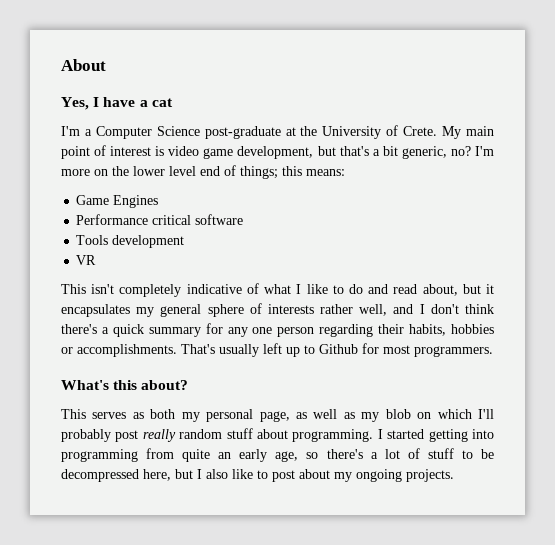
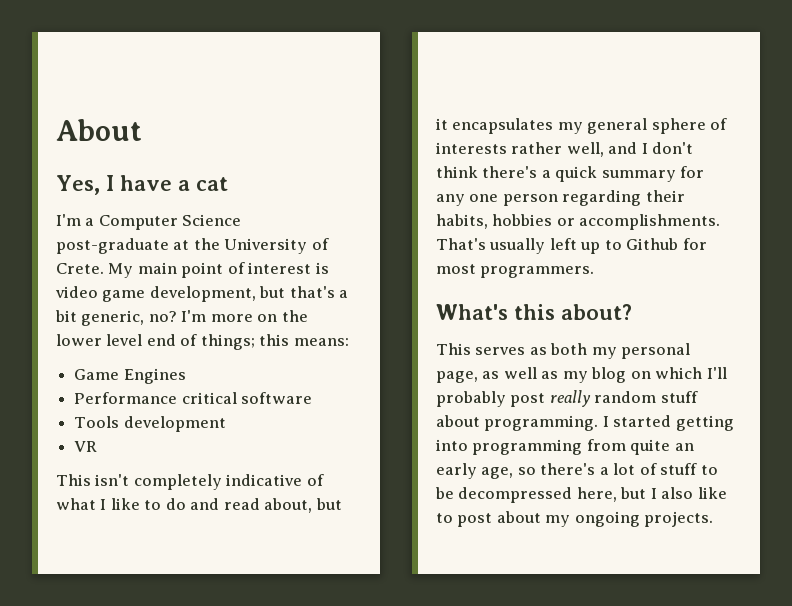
- This serves as both my personal page, as well as my blob on which I'll probably post really random stuff about programming.
+ This serves as both my personal page, as well as my blog on which I'll probably post really random stuff about programming.

